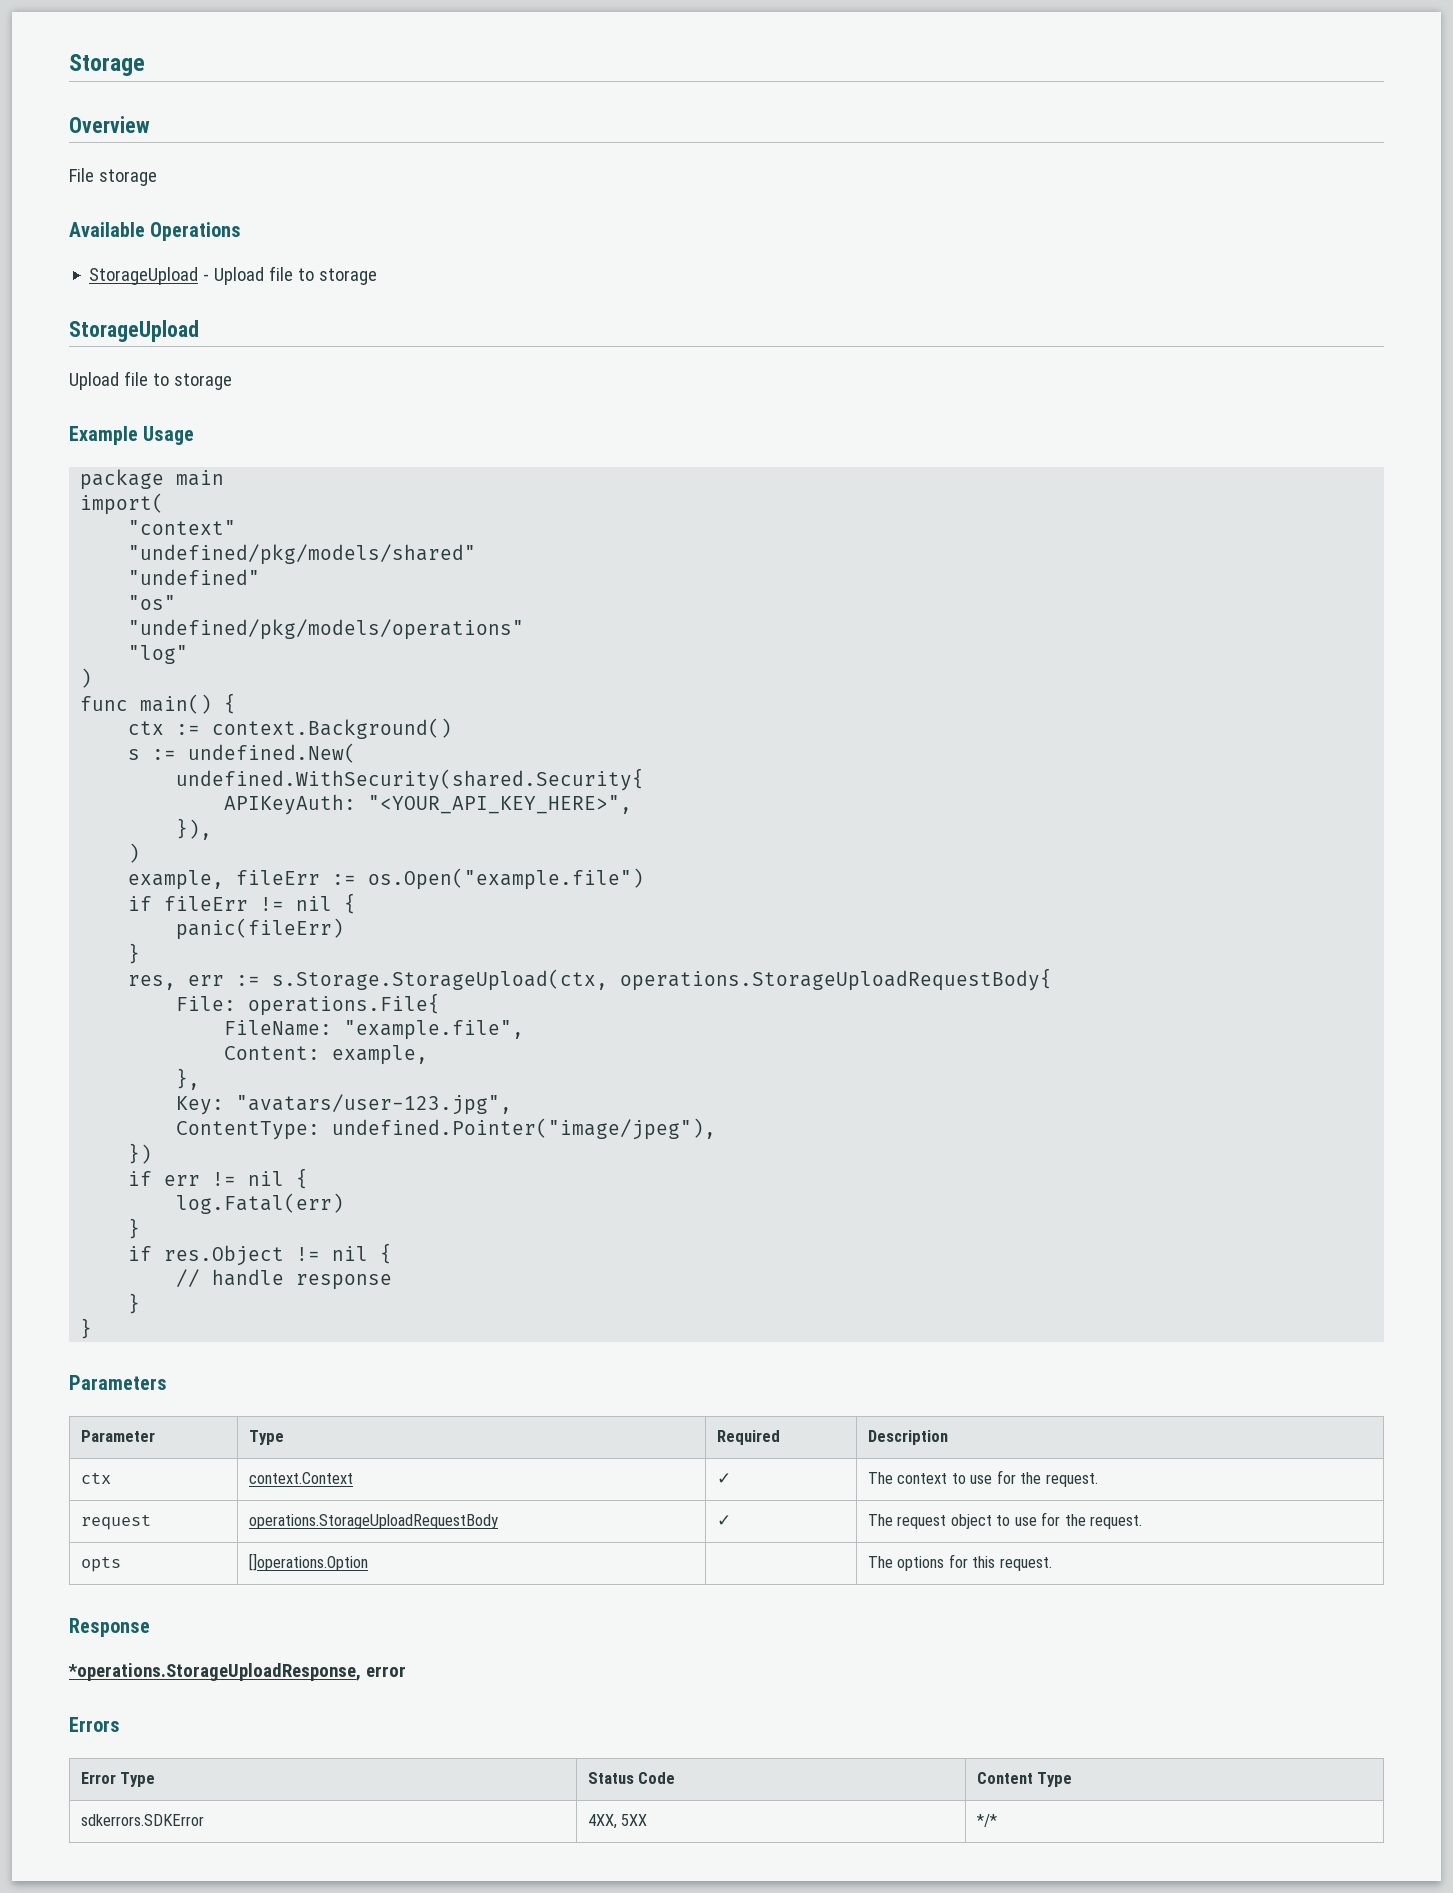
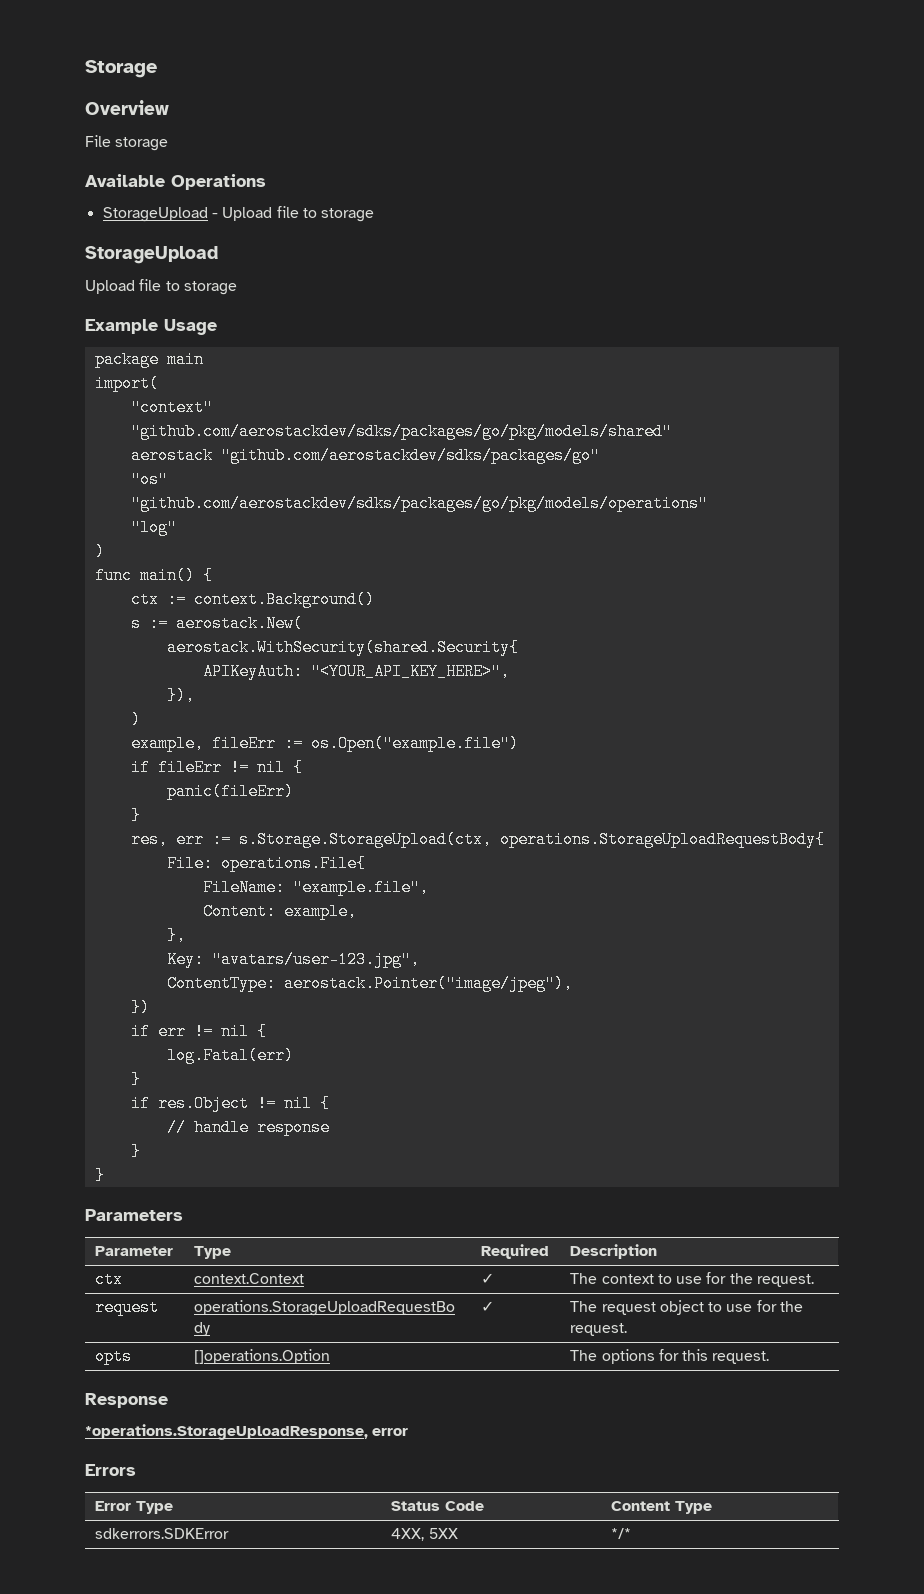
- "undefined/pkg/models/shared"
- "undefined"
+ "github.com/aerostackdev/sdks/packages/go/pkg/models/shared"
+ aerostack "github.com/aerostackdev/sdks/packages/go"
- "undefined/pkg/models/operations"
+ "github.com/aerostackdev/sdks/packages/go/pkg/models/operations"
- s := undefined.New(
- undefined.WithSecurity(shared.Security{
+ s := aerostack.New(
+ aerostack.WithSecurity(shared.Security{
- ContentType: undefined.Pointer("image/jpeg"),
+ ContentType: aerostack.Pointer("image/jpeg"),

